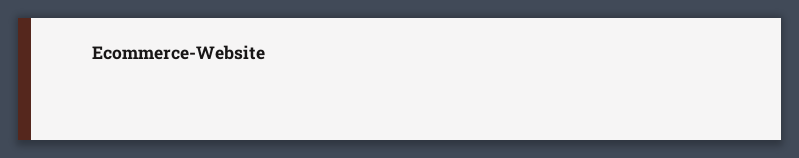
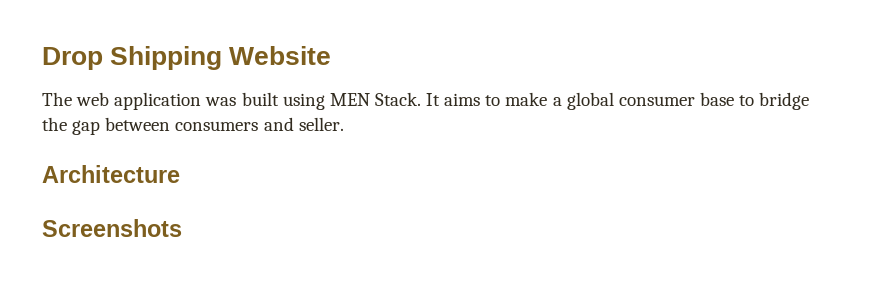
- Ecommerce-Website
+ Drop Shipping Website
+ The web application was built using MEN Stack. It aims to make a global consumer base to bridge the gap between consumers and seller.
+ Architecture
+ Screenshots

